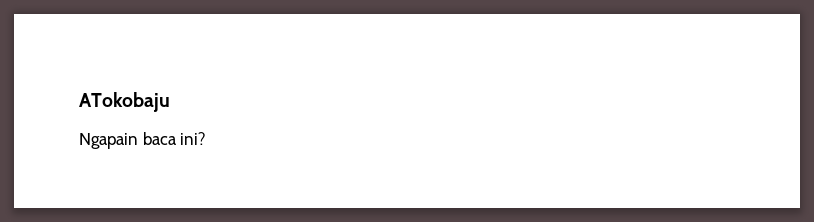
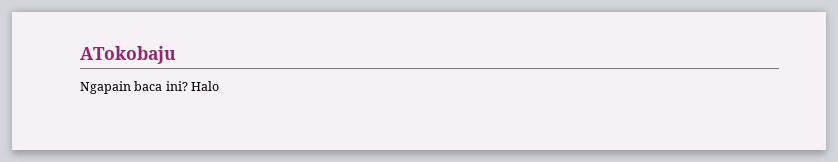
+ Halo

